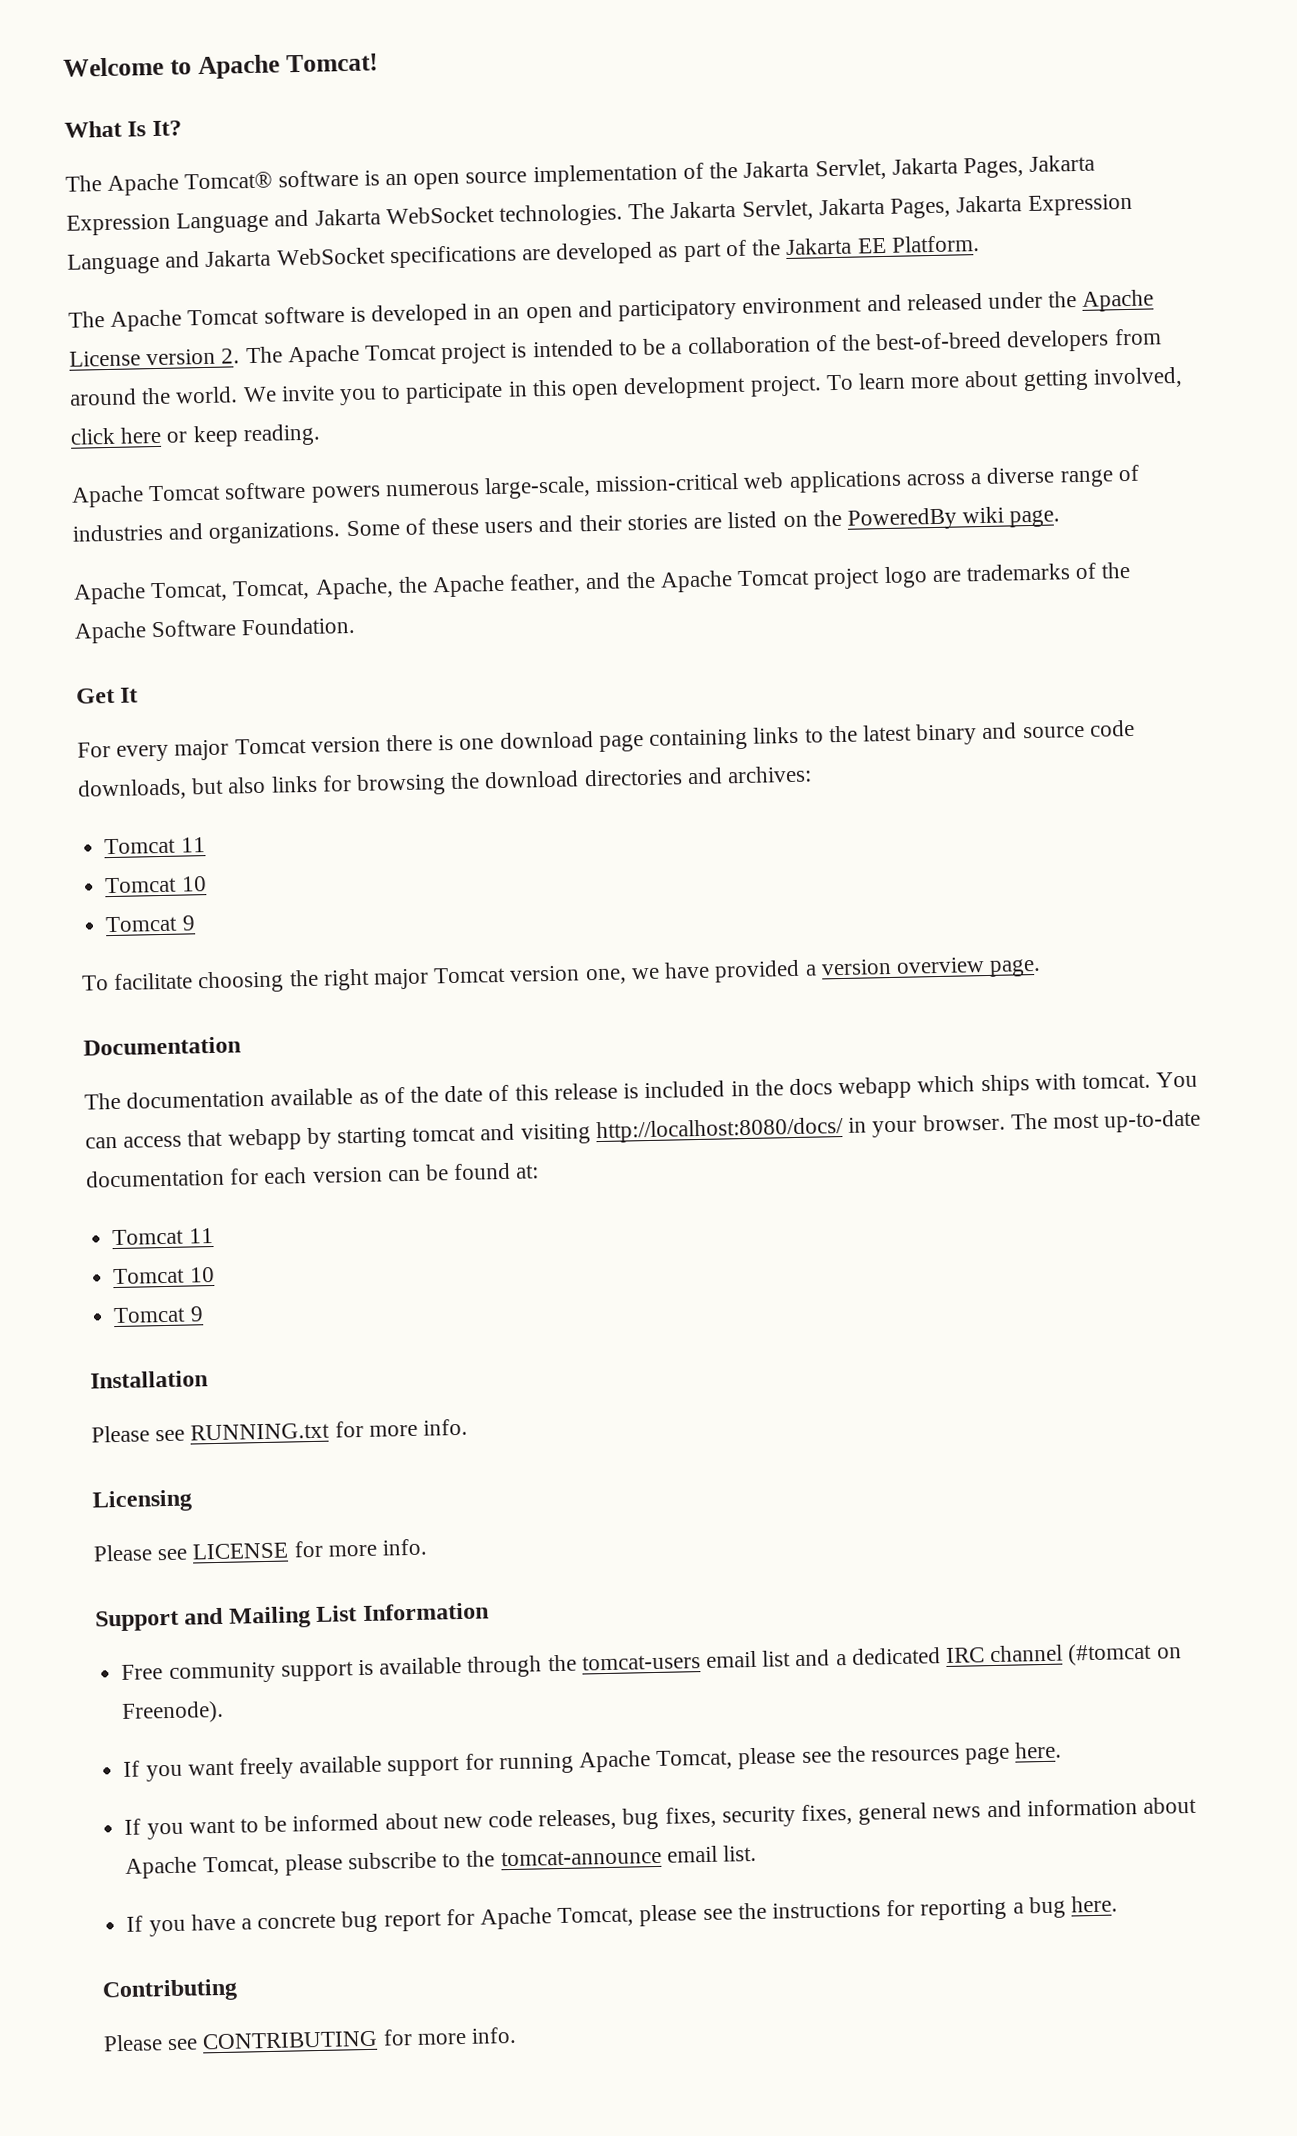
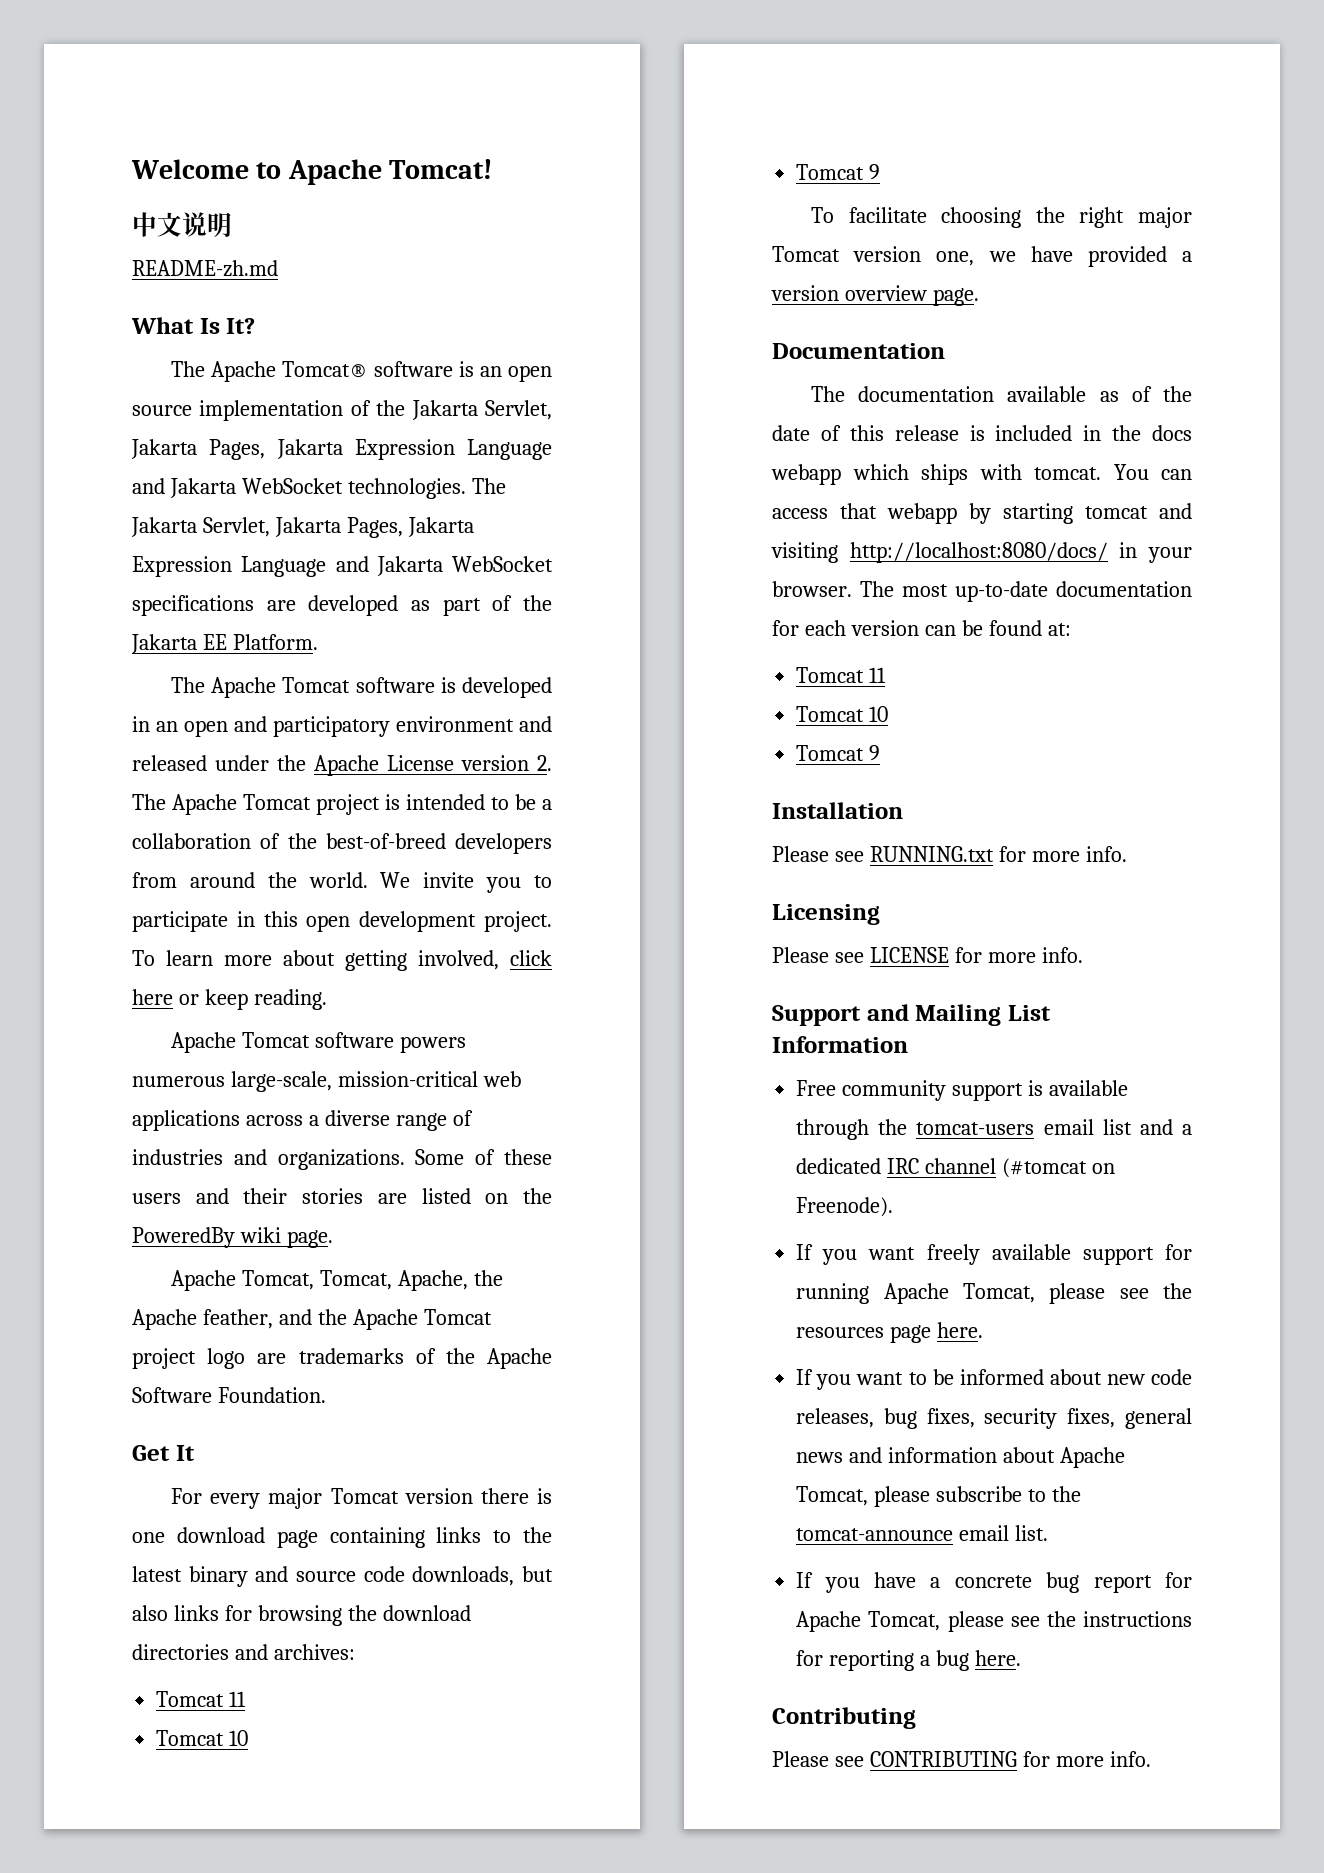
+ 中文说明
+ README-zh.md

